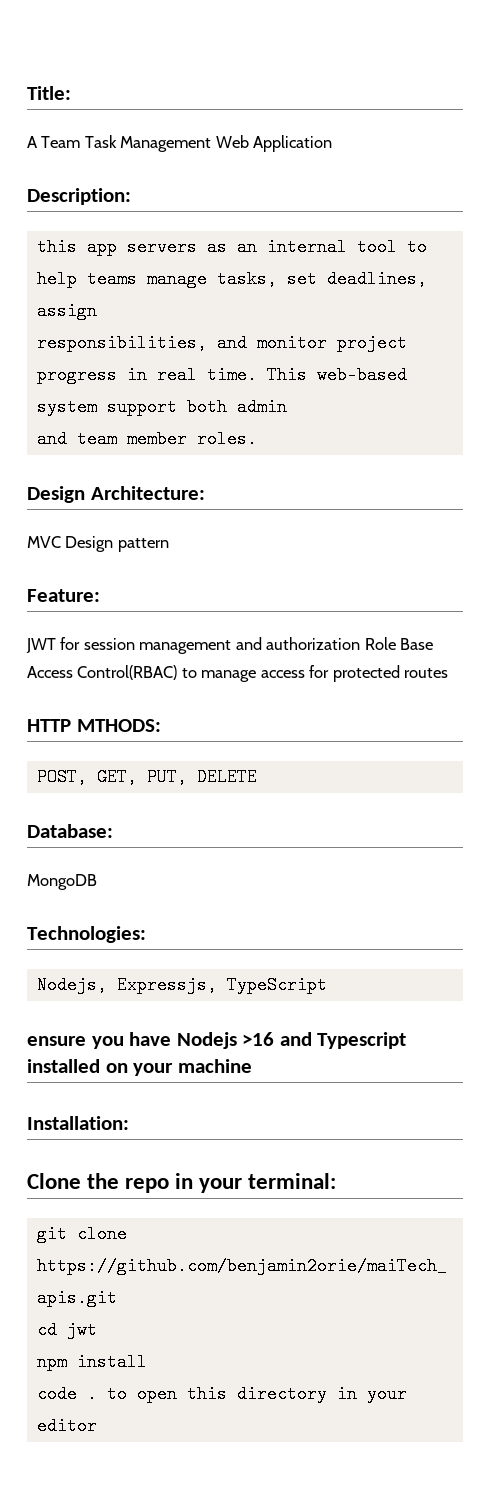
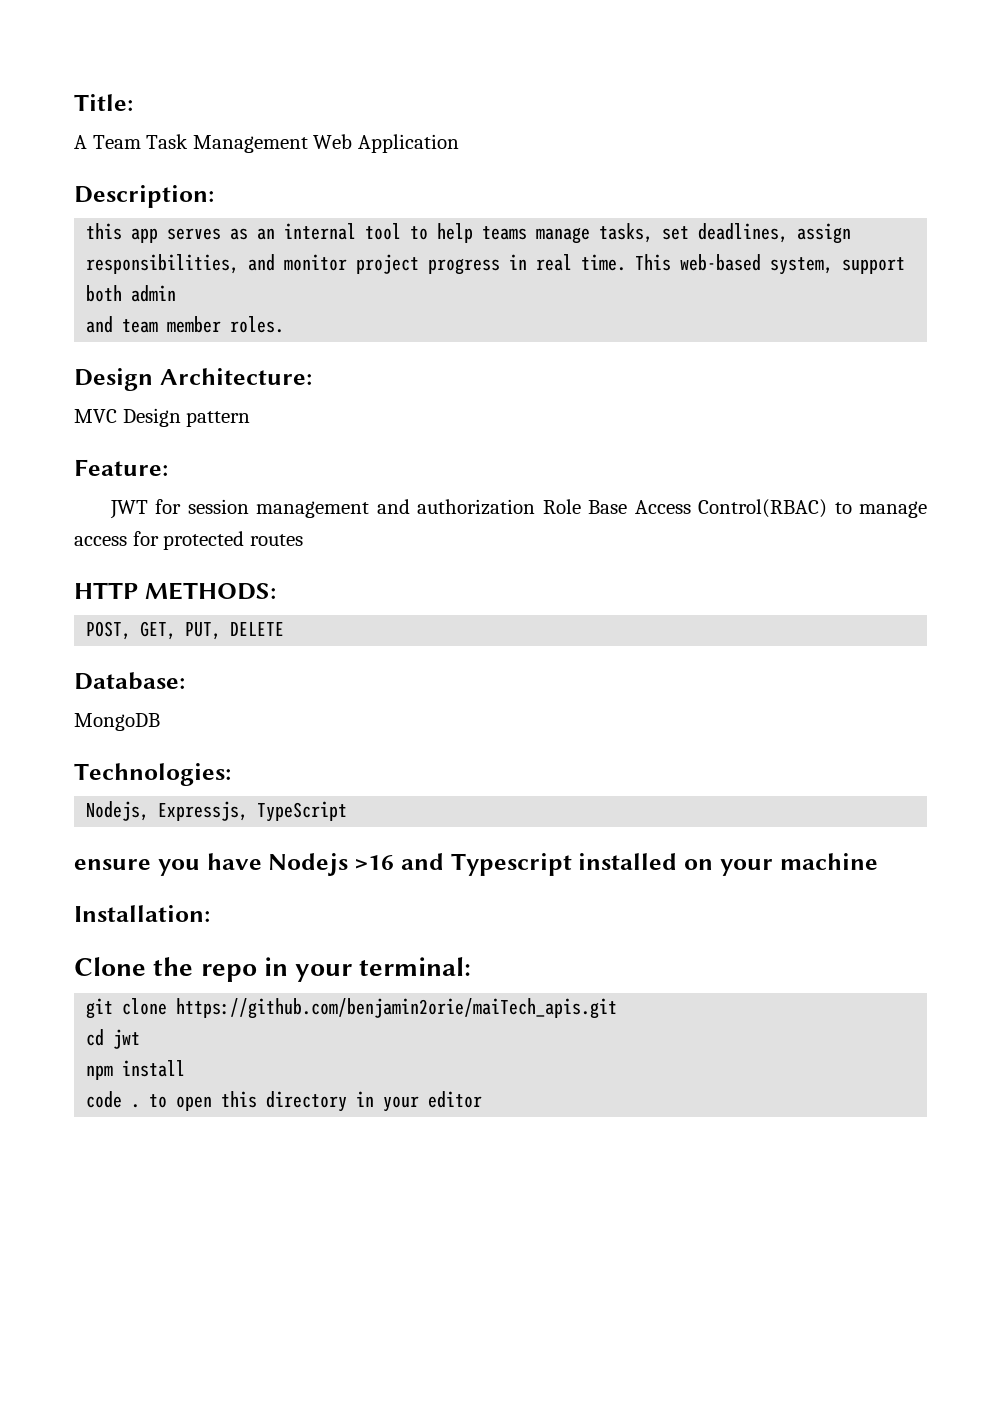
- this app servers as an internal tool to help teams manage tasks, set deadlines, assign
+ this app serves as an internal tool to help teams manage tasks, set deadlines, assign
- This web-based system support both admin
+ This web-based system, support both admin
- HTTP MTHODS:
+ HTTP METHODS:

